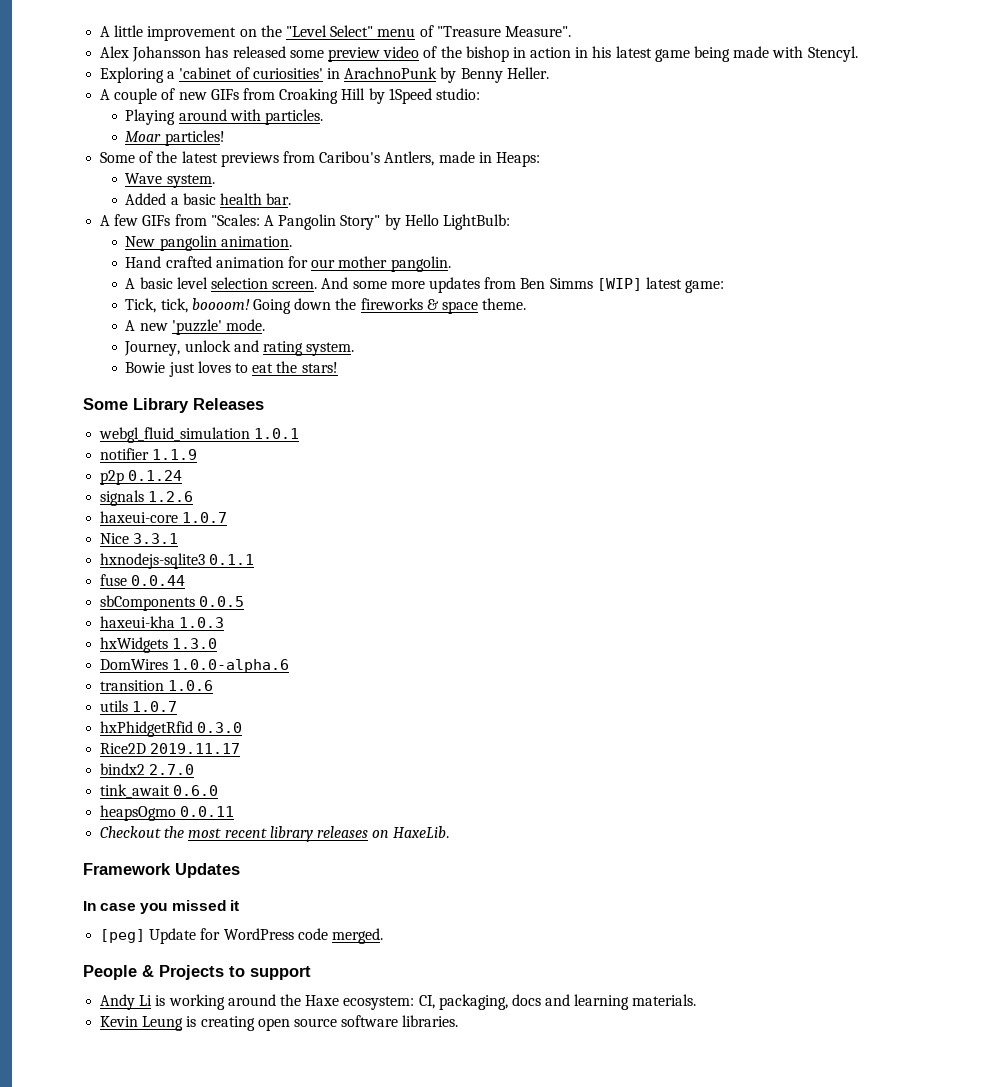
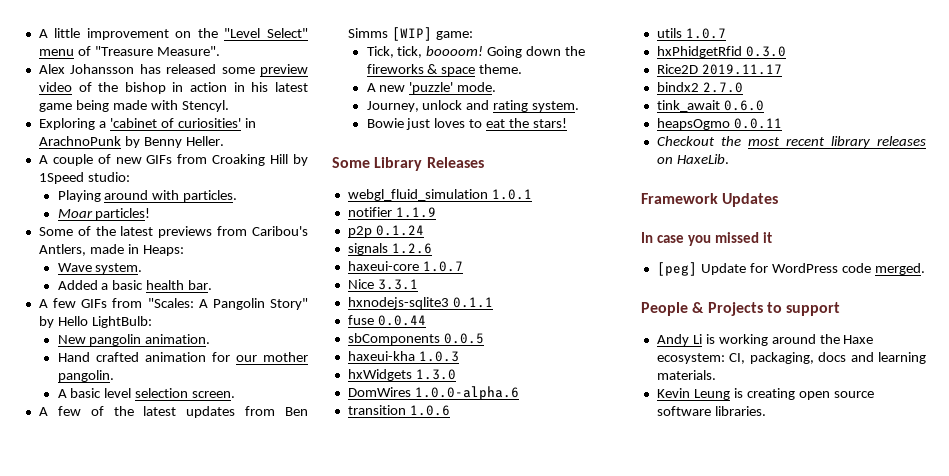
- A basic level selection screen. And some more updates from Ben Simms [WIP] latest game:
+ A basic level selection screen.
+ A few of the latest updates from Ben Simms [WIP] game:

